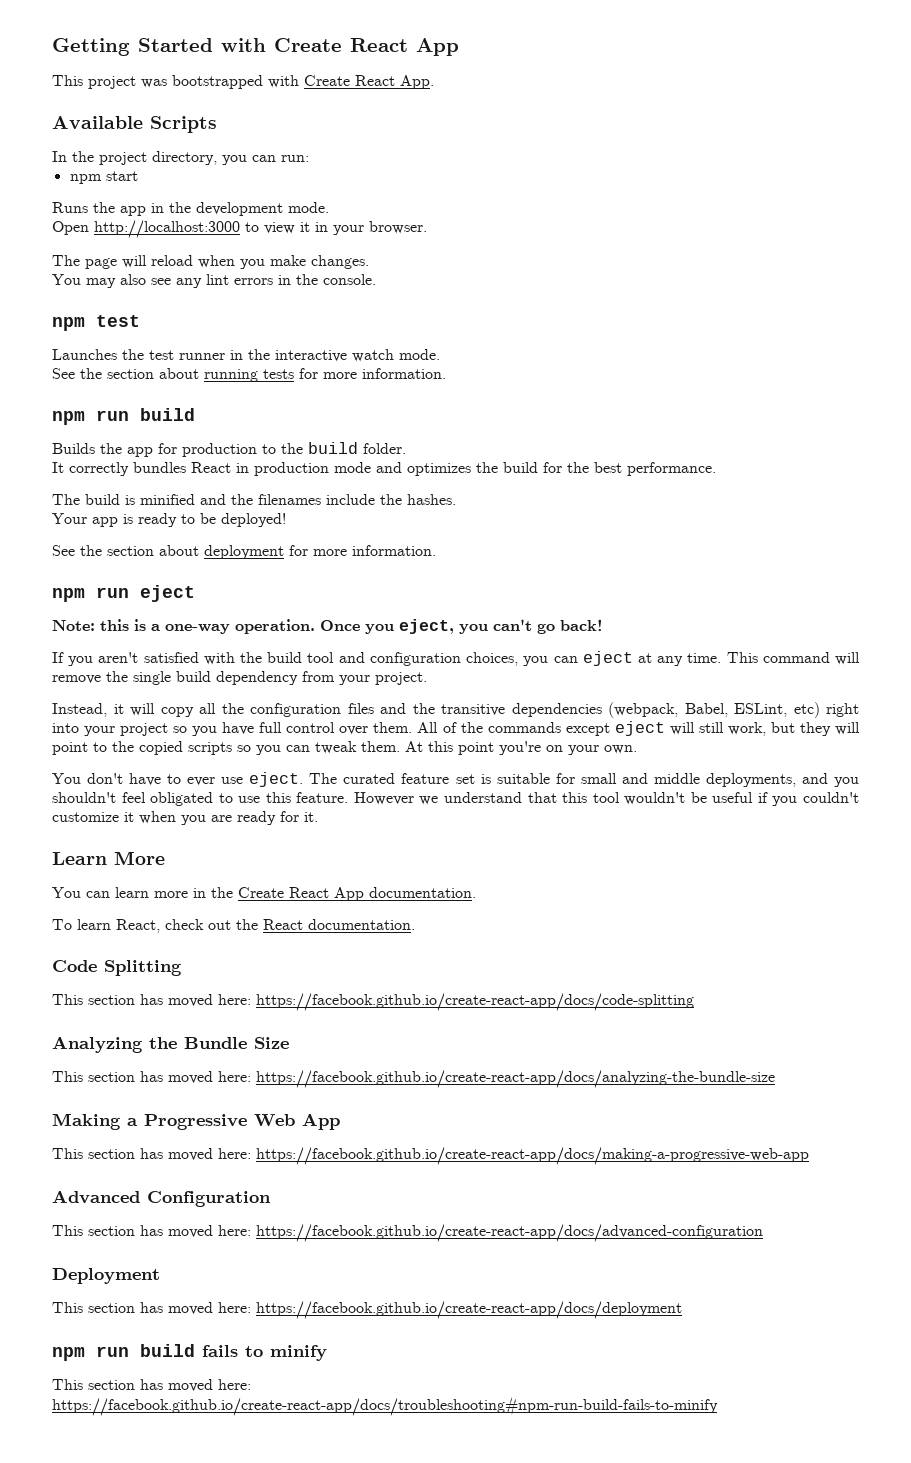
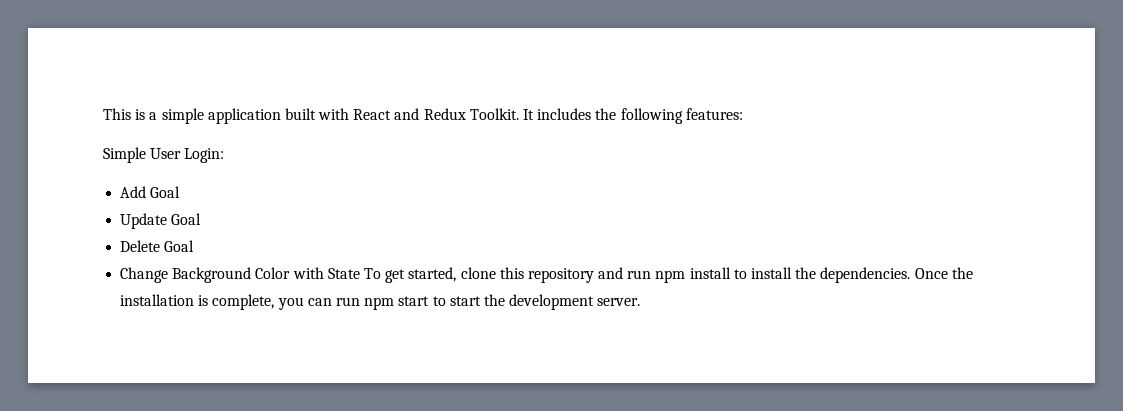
- Getting Started with Create React App
- This project was bootstrapped with Create React App.
- Available Scripts
- In the project directory, you can run:
- npm start
- Runs the app in the development mode.
- Open http://localhost:3000 to view it in your browser.
- The page will reload when you make changes.
- You may also see any lint errors in the console.
- npm test
- Launches the test runner in the interactive watch mode.
- See the section about running tests for more information.
- npm run build
- Builds the app for production to the build folder.
- It correctly bundles React in production mode and optimizes the build for the best performance.
- The build is minified and the filenames include the hashes.
- Your app is ready to be deployed!
- See the section about deployment for more information.
- npm run eject
- Note: this is a one-way operation. Once you eject, you can't go back!
- If you aren't satisfied with the build tool and configuration choices, you can eject at any time. This command will remove the single build dependency from your project.
- Instead, it will copy all the configuration files and the transitive dependencies (webpack, Babel, ESLint, etc) right into your project so you have full control over them. All of the commands except eject will still work, but they will point to the copied scripts so you can tweak them. At this point you're on your own.
- You don't have to ever use eject. The curated feature set is suitable for small and middle deployments, and you shouldn't feel obligated to use this feature. However we understand that this tool wouldn't be useful if you couldn't customize it when you are ready for it.
- Learn More
- You can learn more in the Create React App documentation.
- To learn React, check out the React documentation.
- Code Splitting
- This section has moved here: https://facebook.github.io/create-react-app/docs/code-splitting
- Analyzing the Bundle Size
- This section has moved here: https://facebook.github.io/create-react-app/docs/analyzing-the-bundle-size
- Making a Progressive Web App
- This section has moved here: https://facebook.github.io/create-react-app/docs/making-a-progressive-web-app
- Advanced Configuration
- This section has moved here: https://facebook.github.io/create-react-app/docs/advanced-configuration
- Deployment
- This section has moved here: https://facebook.github.io/create-react-app/docs/deployment
- npm run build fails to minify
- This section has moved here: https://facebook.github.io/create-react-app/docs/troubleshooting#npm-run-build-fails-to-minify
+ This is a simple application built with React and Redux Toolkit. It includes the following features:
+ Simple User Login:
+ Add Goal
+ Update Goal
+ Delete Goal
+ Change Background Color with State To get started, clone this repository and run npm install to install the dependencies. Once the installation is complete, you can run npm start to start the development server.

